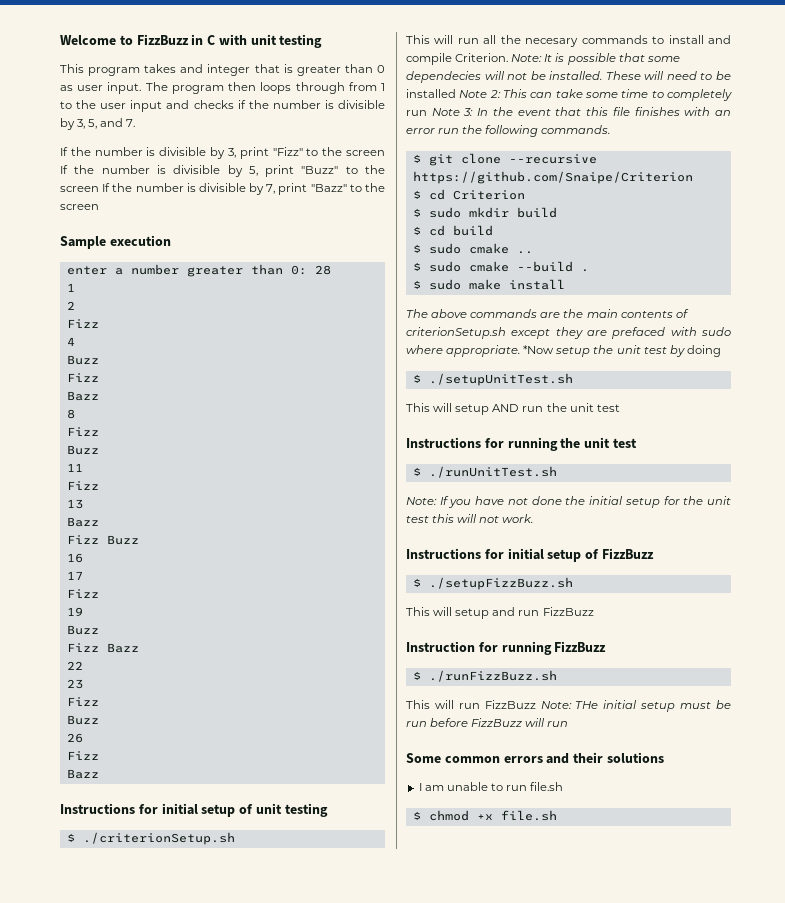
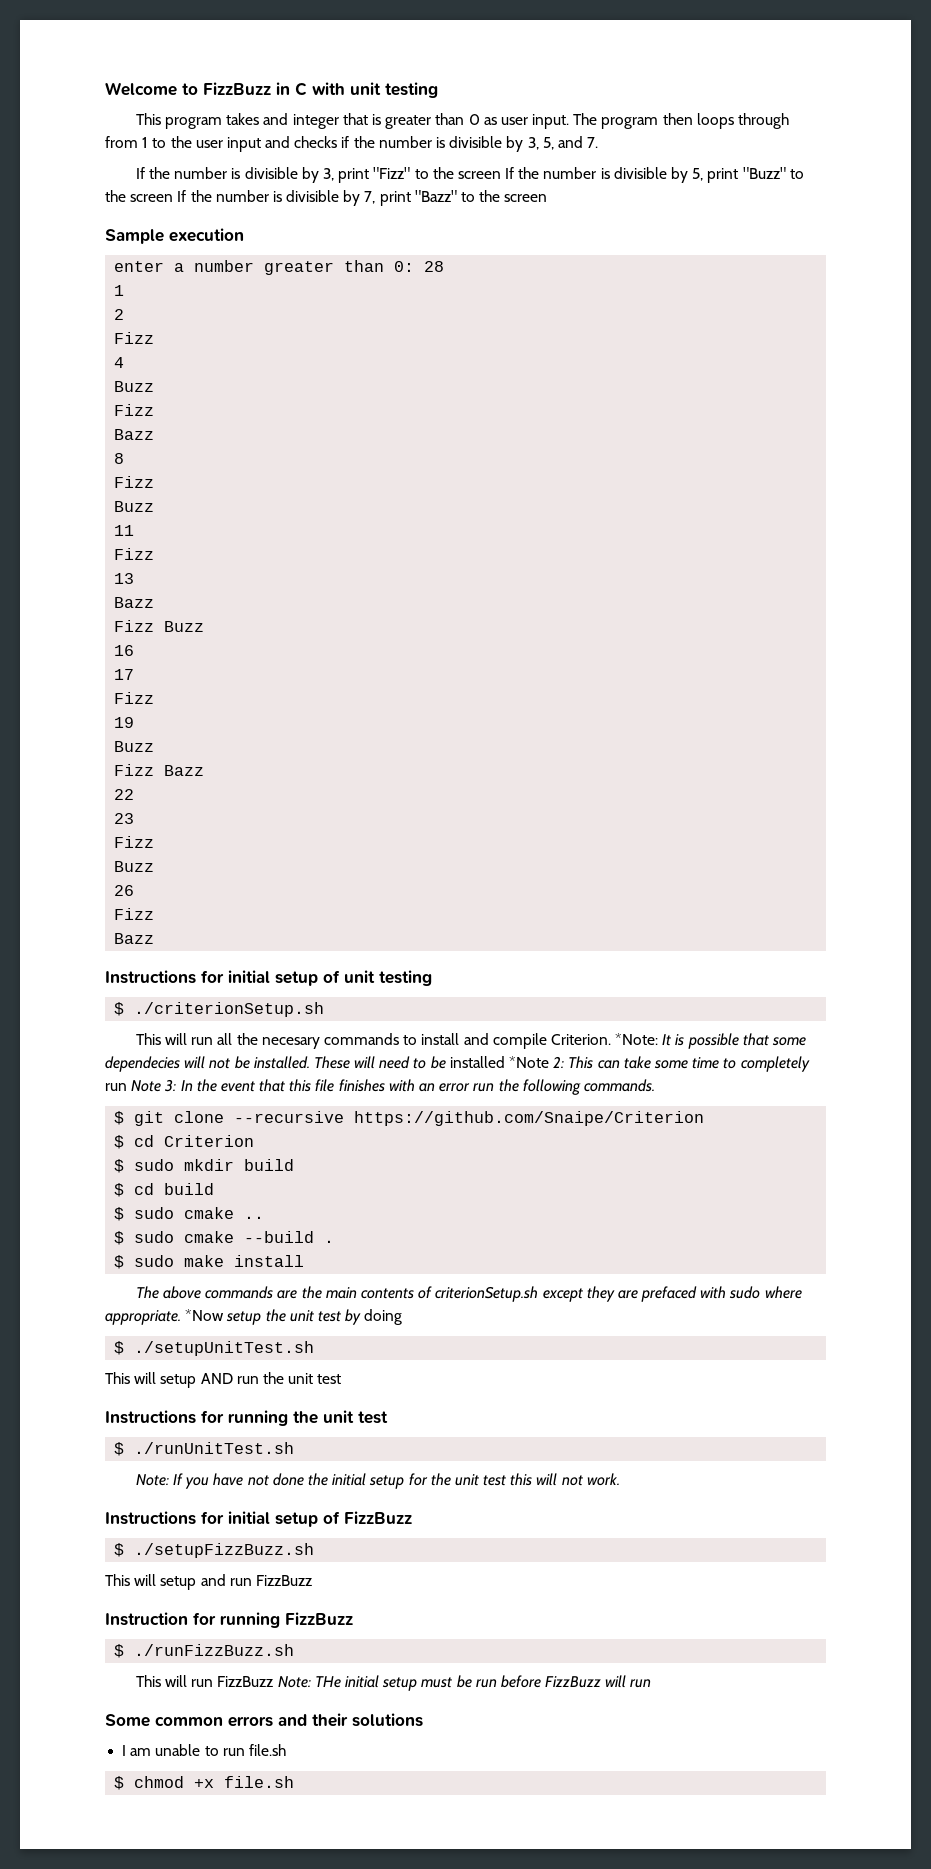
- Note: It is possible that some dependecies will not be installed.
+ *Note: It is possible that some dependecies will not be installed.
- These will need to be installed Note 2: This can take some time to completely run Note 3: In the event that this file finishes with an error run the following commands.
+ These will need to be installed *Note 2: This can take some time to completely run Note 3: In the event that this file finishes with an error run the following commands.

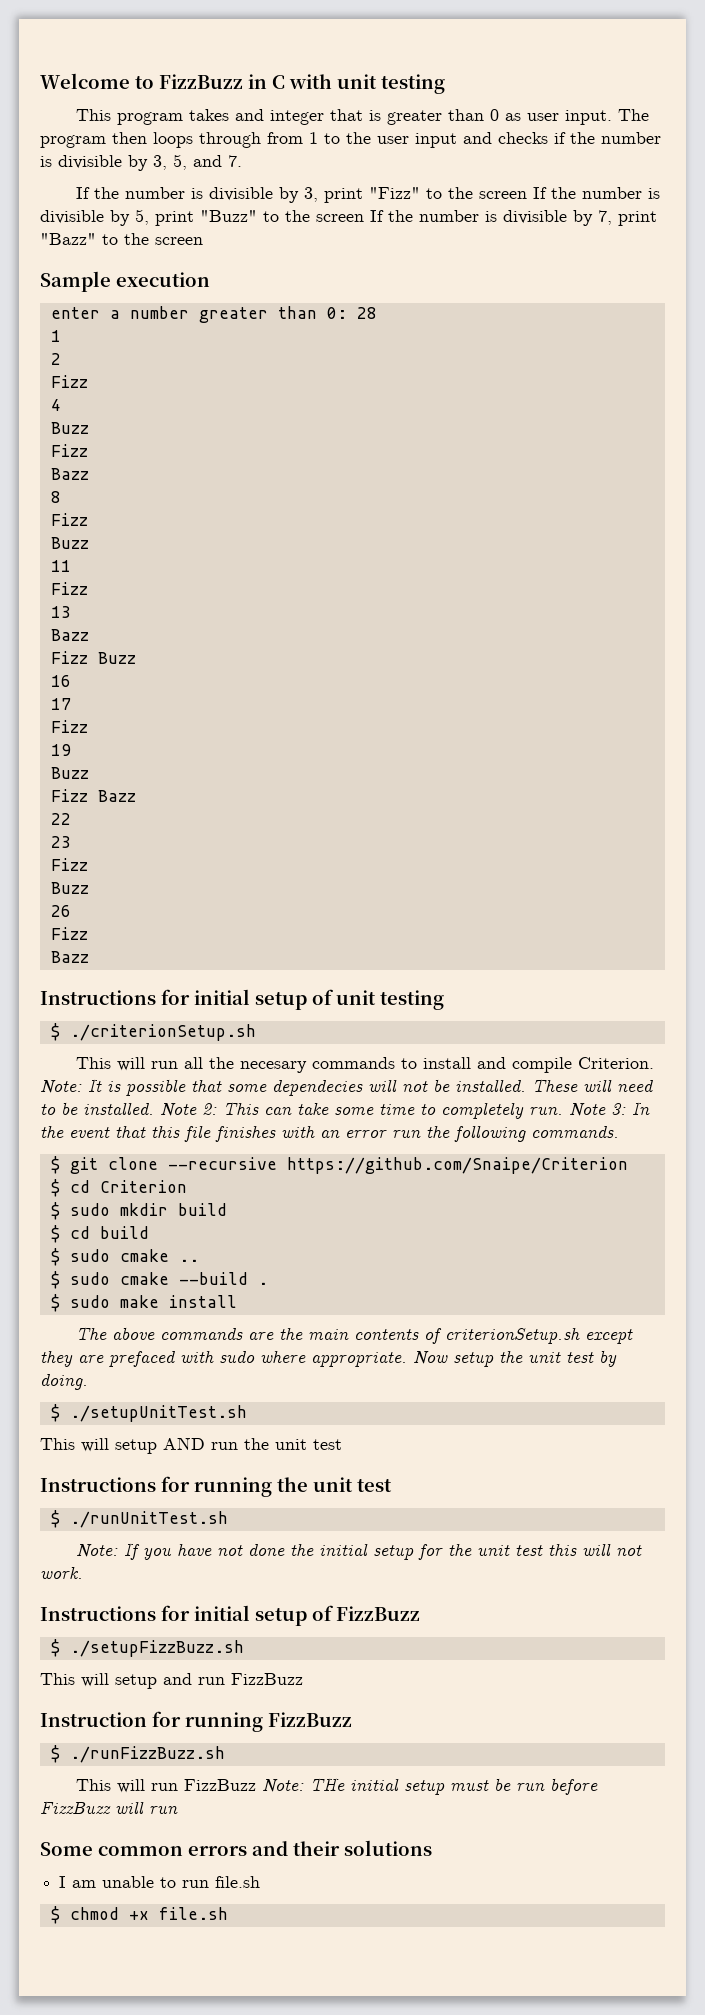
- *Note: It is possible that some dependecies will not be installed.
+ Note: It is possible that some dependecies will not be installed.
- These will need to be installed *Note 2: This can take some time to completely run Note 3: In the event that this file finishes with an error run the following commands.
+ These will need to be installed. Note 2: This can take some time to completely run. Note 3: In the event that this file finishes with an error run the following commands.
- *Now setup the unit test by doing
+ Now setup the unit test by doing.

